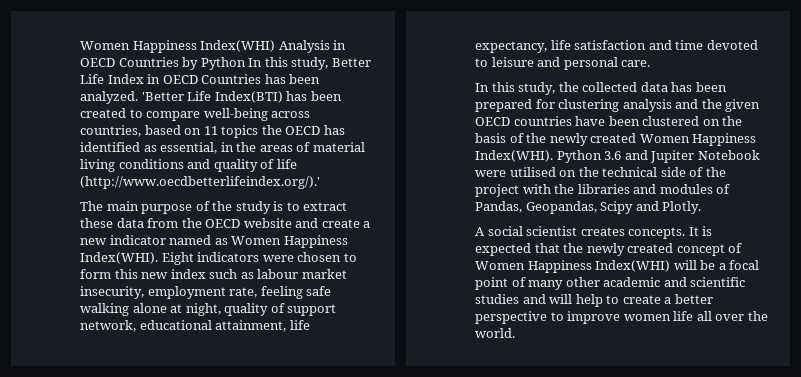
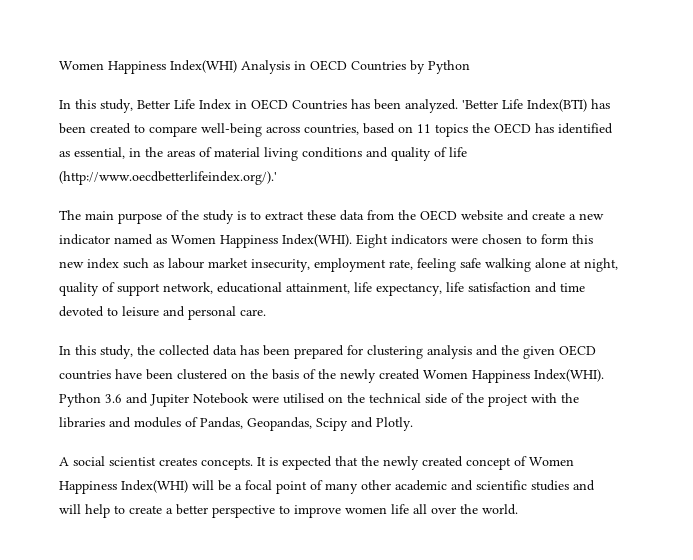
- Women Happiness Index(WHI) Analysis in OECD Countries by Python In this study, Better Life Index in OECD Countries has been analyzed.
+ Women Happiness Index(WHI) Analysis in OECD Countries by Python
+ In this study, Better Life Index in OECD Countries has been analyzed.

